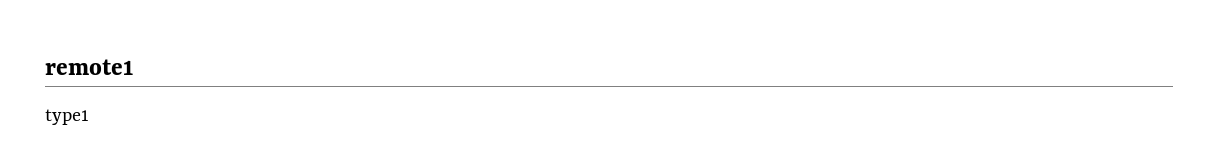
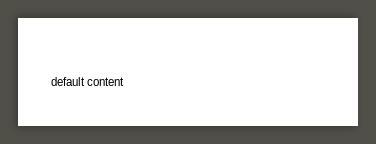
- remote1
- type1
+ default content

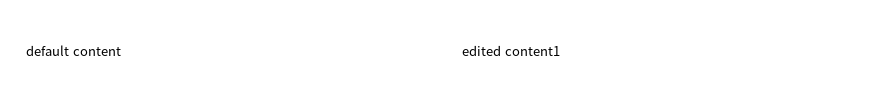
+ edited content1

